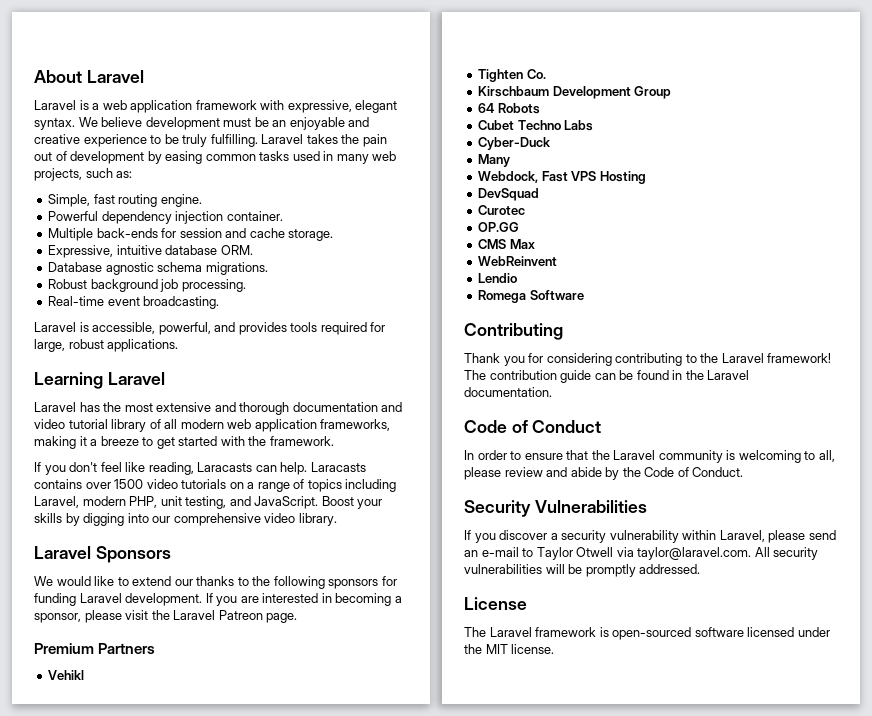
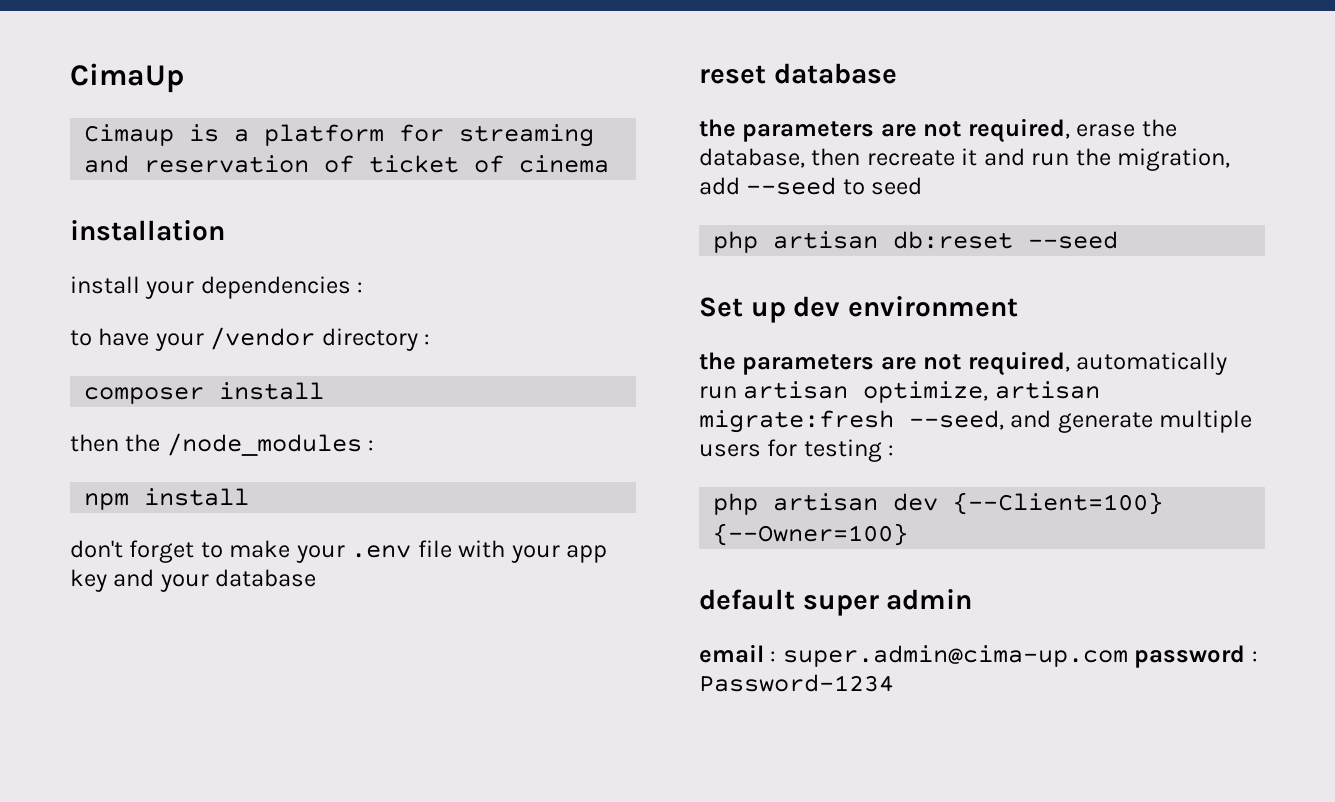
- About Laravel
- Laravel is a web application framework with expressive, elegant syntax. We believe development must be an enjoyable and creative experience to be truly fulfilling. Laravel takes the pain out of development by easing common tasks used in many web projects, such as:
- Simple, fast routing engine.
- Powerful dependency injection container.
- Multiple back-ends for session and cache storage.
- Expressive, intuitive database ORM.
- Database agnostic schema migrations.
- Robust background job processing.
- Real-time event broadcasting.
- Laravel is accessible, powerful, and provides tools required for large, robust applications.
- Learning Laravel
- Laravel has the most extensive and thorough documentation and video tutorial library of all modern web application frameworks, making it a breeze to get started with the framework.
- If you don't feel like reading, Laracasts can help. Laracasts contains over 1500 video tutorials on a range of topics including Laravel, modern PHP, unit testing, and JavaScript. Boost your skills by digging into our comprehensive video library.
- Laravel Sponsors
- We would like to extend our thanks to the following sponsors for funding Laravel development. If you are interested in becoming a sponsor, please visit the Laravel Patreon page.
- Premium Partners
- Vehikl
- Tighten Co.
- Kirschbaum Development Group
- 64 Robots
- Cubet Techno Labs
- Cyber-Duck
- Many
- Webdock, Fast VPS Hosting
- DevSquad
- Curotec
- OP.GG
- CMS Max
- WebReinvent
- Lendio
- Romega Software
- Contributing
- Thank you for considering contributing to the Laravel framework! The contribution guide can be found in the Laravel documentation.
- Code of Conduct
- In order to ensure that the Laravel community is welcoming to all, please review and abide by the Code of Conduct.
- Security Vulnerabilities
- If you discover a security vulnerability within Laravel, please send an e-mail to Taylor Otwell via taylor@laravel.com. All security vulnerabilities will be promptly addressed.
- License
- The Laravel framework is open-sourced software licensed under the MIT license.
+ CimaUp
+ Cimaup is a platform for streaming and reservation of ticket of cinema
+ installation
+ install your dependencies :
+ to have your /vendor directory :
+ composer install
+ then the /node_modules :
+ npm install
+ don't forget to make your .env file with your app key and your database
+ reset database
+ the parameters are not required, erase the database, then recreate it and run the migration, add --seed to seed
+ php artisan db:reset --seed
+ Set up dev environment
+ the parameters are not required, automatically run artisan optimize, artisan migrate:fresh --seed, and generate multiple users for testing :
+ php artisan dev {--Client=100} {--Owner=100}
+ default super admin
+ email : super.admin@cima-up.com password : Password-1234

